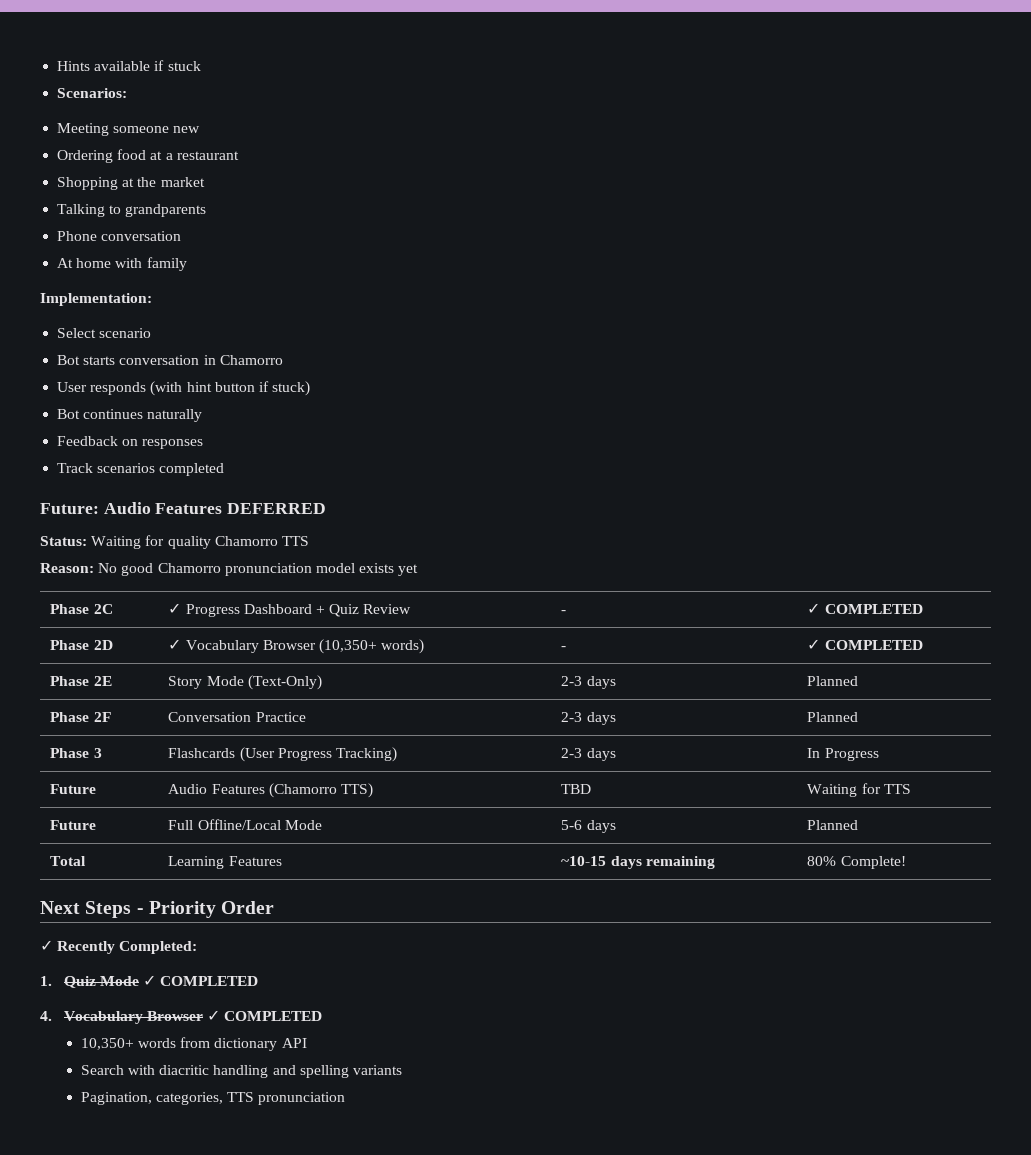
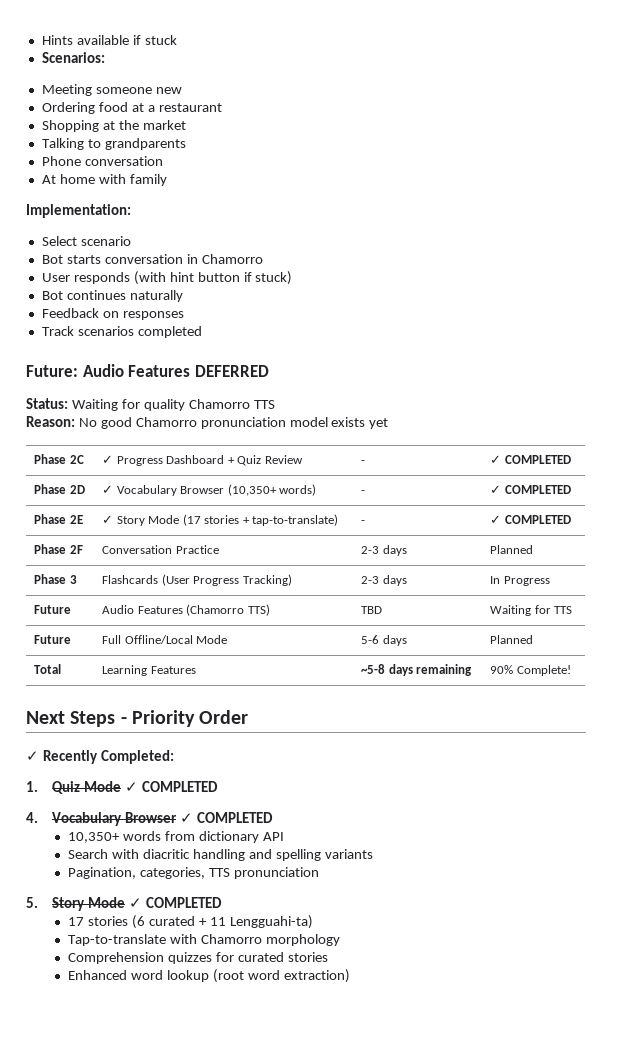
- Phase 2E | Story Mode (Text-Only) | 2-3 days | Planned
+ Phase 2E | ✓ Story Mode (17 stories + tap-to-translate) | - | ✓ COMPLETED
- Total | Learning Features | ~10-15 days remaining | 80% Complete!
+ Total | Learning Features | ~5-8 days remaining | 90% Complete!
+ 5. Story Mode ✓ COMPLETED
+ 17 stories (6 curated + 11 Lengguahi-ta)
+ Tap-to-translate with Chamorro morphology
+ Comprehension quizzes for curated stories
+ Enhanced word lookup (root word extraction)

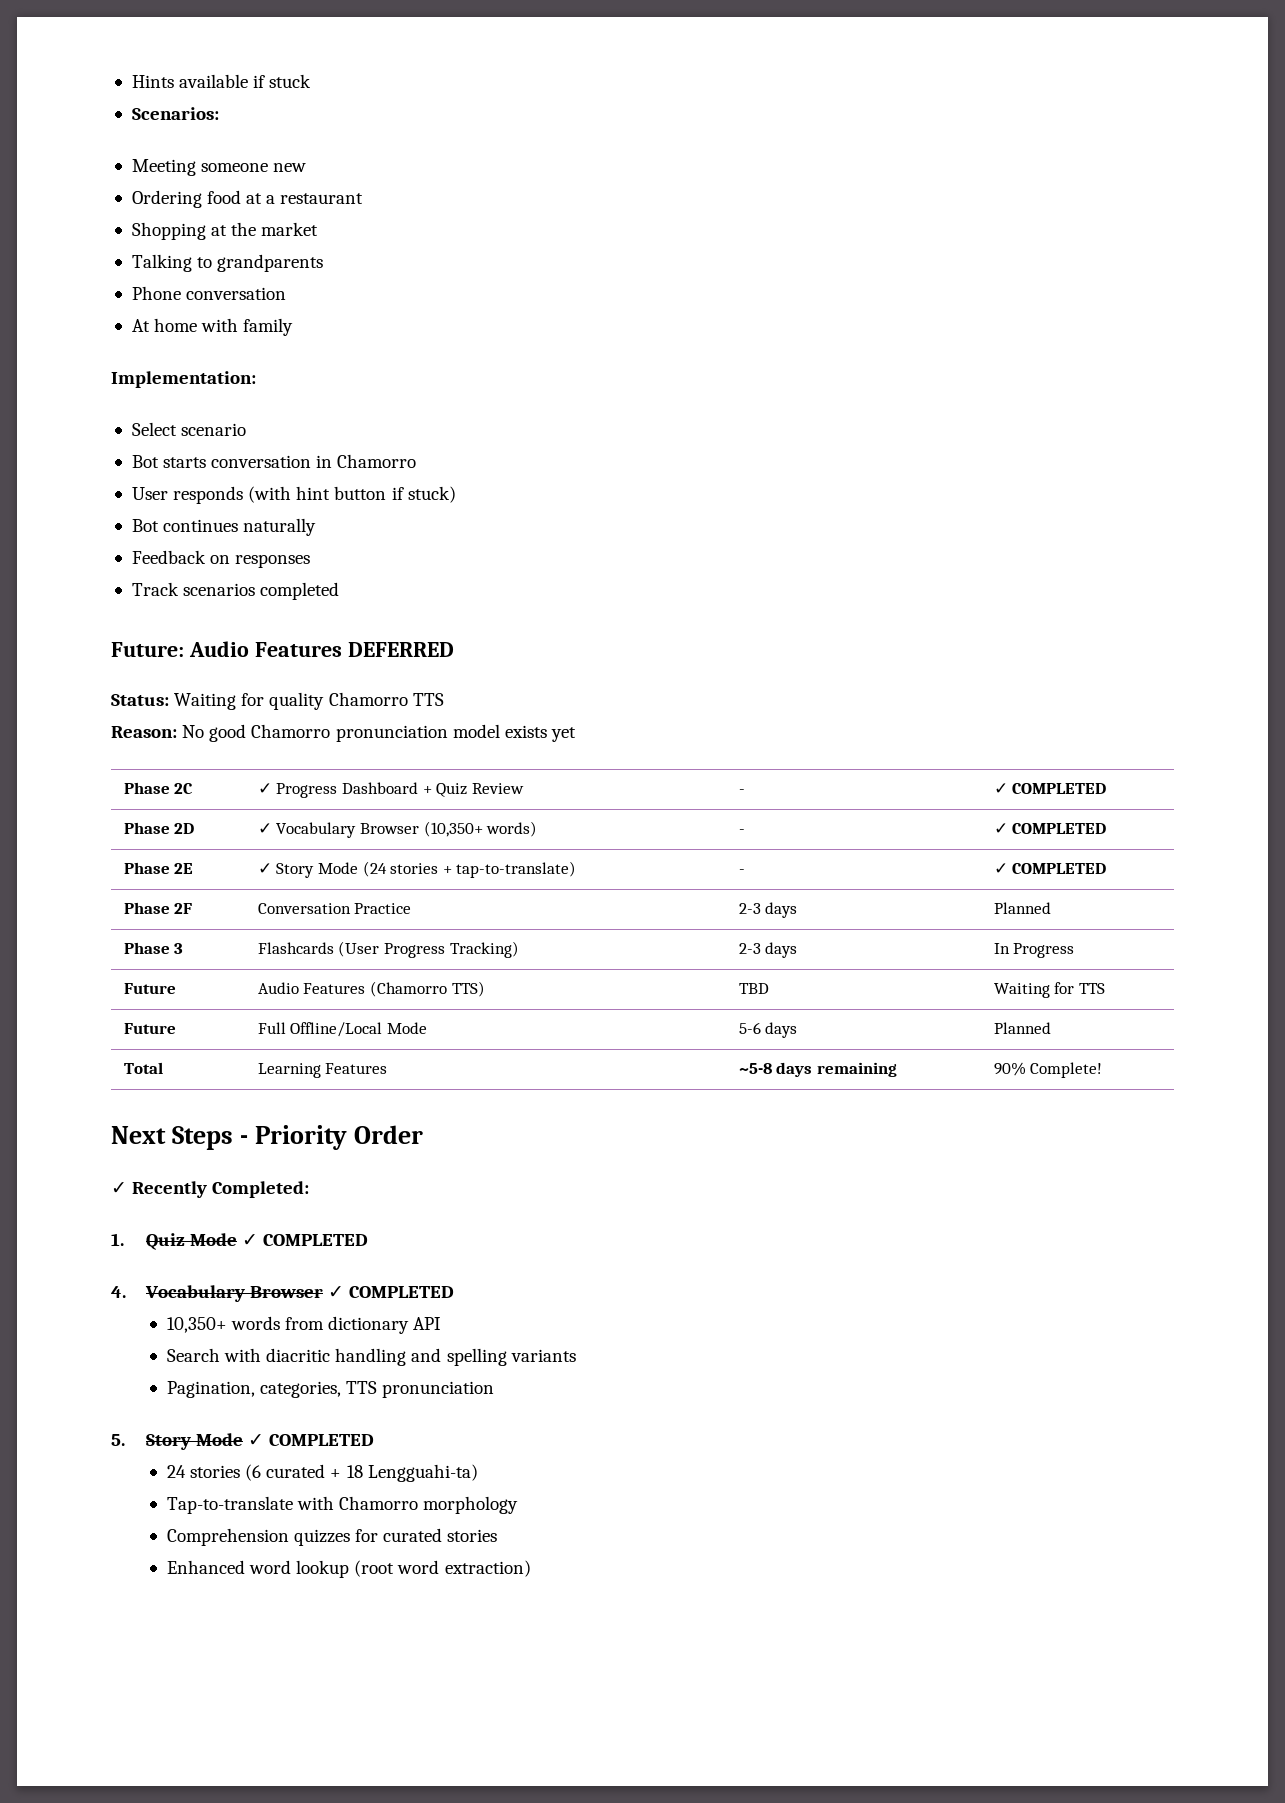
- Phase 2E | ✓ Story Mode (17 stories + tap-to-translate) | - | ✓ COMPLETED
+ Phase 2E | ✓ Story Mode (24 stories + tap-to-translate) | - | ✓ COMPLETED
- 17 stories (6 curated + 11 Lengguahi-ta)
+ 24 stories (6 curated + 18 Lengguahi-ta)

